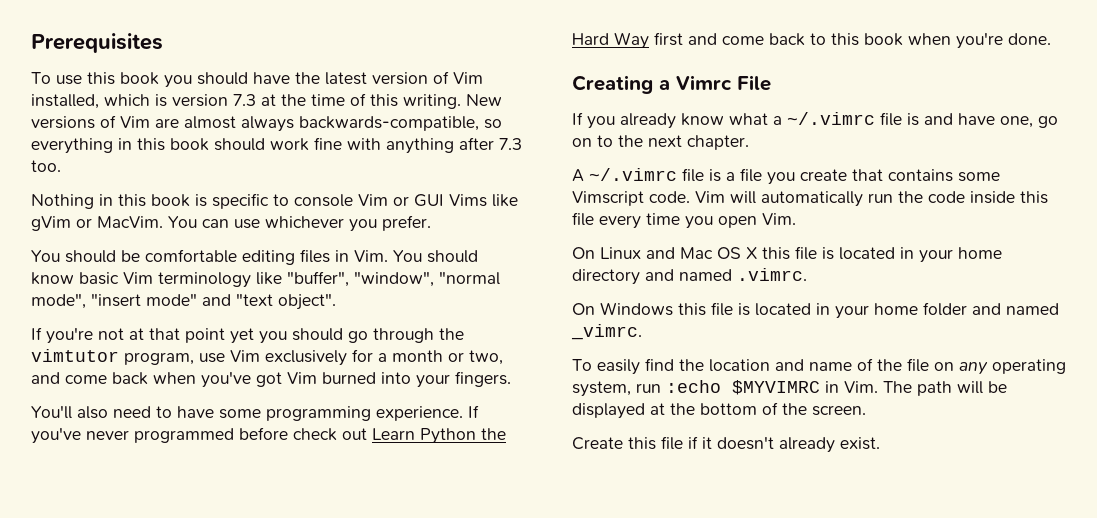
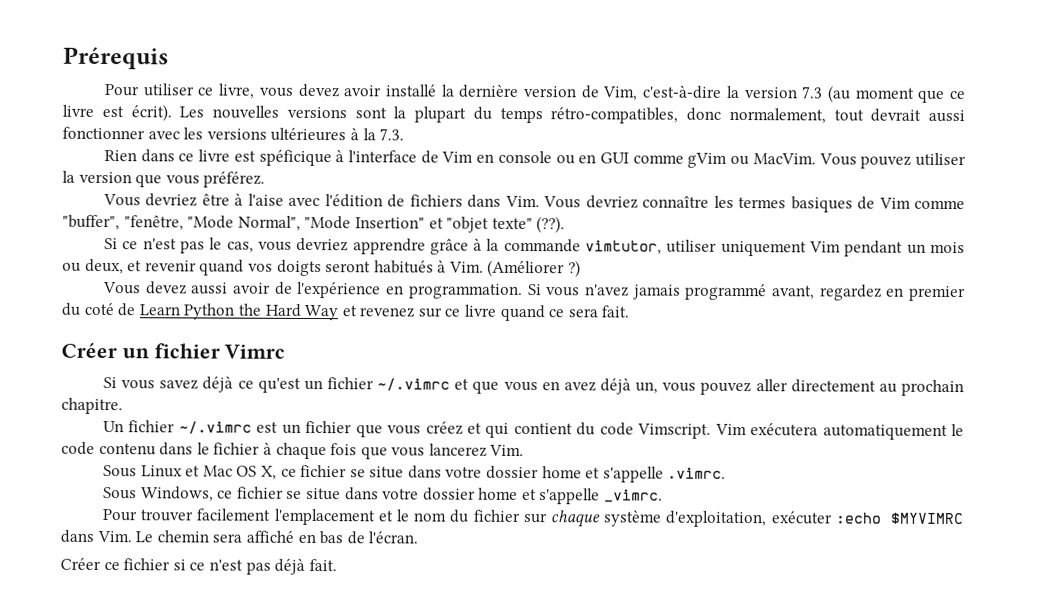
- Prerequisites
- To use this book you should have the latest version of Vim installed, which is version 7.3 at the time of this writing. New versions of Vim are almost always backwards-compatible, so everything in this book should work fine with anything after 7.3 too.
- Nothing in this book is specific to console Vim or GUI Vims like gVim or MacVim. You can use whichever you prefer.
- You should be comfortable editing files in Vim. You should know basic Vim terminology like "buffer", "window", "normal mode", "insert mode" and "text object".
- If you're not at that point yet you should go through the vimtutor program, use Vim exclusively for a month or two, and come back when you've got Vim burned into your fingers.
- You'll also need to have some programming experience. If you've never programmed before check out Learn Python the Hard Way first and come back to this book when you're done.
- Creating a Vimrc File
- If you already know what a ~/.vimrc file is and have one, go on to the next chapter.
- A ~/.vimrc file is a file you create that contains some Vimscript code. Vim will automatically run the code inside this file every time you open Vim.
- On Linux and Mac OS X this file is located in your home directory and named .vimrc.
- On Windows this file is located in your home folder and named _vimrc.
- To easily find the location and name of the file on any operating system, run :echo $MYVIMRC in Vim. The path will be displayed at the bottom of the screen.
- Create this file if it doesn't already exist.
+ Prérequis
+ Pour utiliser ce livre, vous devez avoir installé la dernière version de Vim, c'est-à-dire la version 7.3 (au moment que ce livre est écrit). Les nouvelles versions sont la plupart du temps rétro-compatibles, donc normalement, tout devrait aussi fonctionner avec les versions ultérieures à la 7.3.
+ Rien dans ce livre est spéficique à l'interface de Vim en console ou en GUI comme gVim ou MacVim. Vous pouvez utiliser la version que vous préférez.
+ Vous devriez être à l'aise avec l'édition de fichiers dans Vim. Vous devriez connaître les termes basiques de Vim comme "buffer", "fenêtre, "Mode Normal", "Mode Insertion" et "objet texte" (??).
+ Si ce n'est pas le cas, vous devriez apprendre grâce à la commande vimtutor, utiliser uniquement Vim pendant un mois ou deux, et revenir quand vos doigts seront habitués à Vim. (Améliorer ?)
+ Vous devez aussi avoir de l'expérience en programmation. Si vous n'avez jamais programmé avant, regardez en premier du coté de Learn Python the Hard Way et revenez sur ce livre quand ce sera fait.
+ Créer un fichier Vimrc
+ Si vous savez déjà ce qu'est un fichier ~/.vimrc et que vous en avez déjà un, vous pouvez aller directement au prochain chapitre.
+ Un fichier ~/.vimrc est un fichier que vous créez et qui contient du code Vimscript. Vim exécutera automatiquement le code contenu dans le fichier à chaque fois que vous lancerez Vim.
+ Sous Linux et Mac OS X, ce fichier se situe dans votre dossier home et s'appelle .vimrc.
+ Sous Windows, ce fichier se situe dans votre dossier home et s'appelle _vimrc.
+ Pour trouver facilement l'emplacement et le nom du fichier sur chaque système d'exploitation, exécuter :echo $MYVIMRC dans Vim. Le chemin sera affiché en bas de l'écran.
+ Créer ce fichier si ce n'est pas déjà fait.

